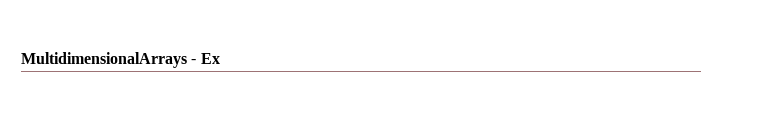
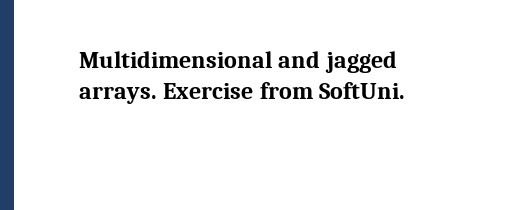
- MultidimensionalArrays - Ex
+ Multidimensional and jagged arrays. Exercise from SoftUni.

